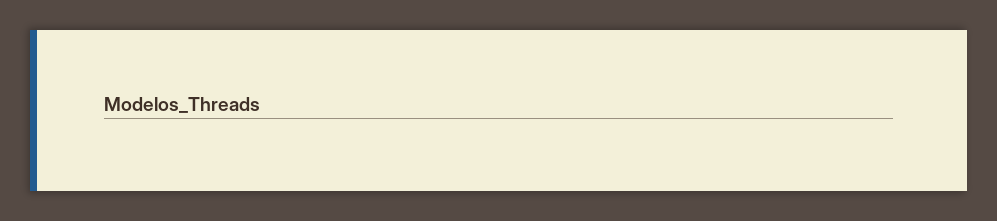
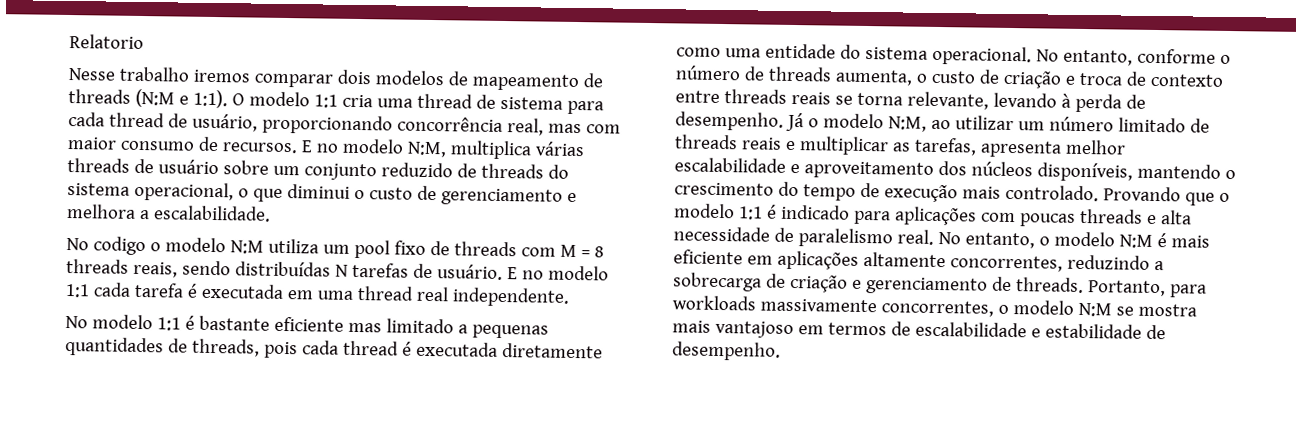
- Modelos_Threads
+ Relatorio
+ Nesse trabalho iremos comparar dois modelos de mapeamento de threads (N:M e 1:1). O modelo 1:1 cria uma thread de sistema para cada thread de usuário, proporcionando concorrência real, mas com maior consumo de recursos. E no modelo N:M, multiplica várias threads de usuário sobre um conjunto reduzido de threads do sistema operacional, o que diminui o custo de gerenciamento e melhora a escalabilidade.
+ No codigo o modelo N:M utiliza um pool fixo de threads com M = 8 threads reais, sendo distribuídas N tarefas de usuário. E no modelo 1:1 cada tarefa é executada em uma thread real independente.
+ No modelo 1:1 é bastante eficiente mas limitado a pequenas quantidades de threads, pois cada thread é executada diretamente como uma entidade do sistema operacional. No entanto, conforme o número de threads aumenta, o custo de criação e troca de contexto entre threads reais se torna relevante, levando à perda de desempenho. Já o modelo N:M, ao utilizar um número limitado de threads reais e multiplicar as tarefas, apresenta melhor escalabilidade e aproveitamento dos núcleos disponíveis, mantendo o crescimento do tempo de execução mais controlado. Provando que o modelo 1:1 é indicado para aplicações com poucas threads e alta necessidade de paralelismo real. No entanto, o modelo N:M é mais eficiente em aplicações altamente concorrentes, reduzindo a sobrecarga de criação e gerenciamento de threads. Portanto, para workloads massivamente concorrentes, o modelo N:M se mostra mais vantajoso em termos de escalabilidade e estabilidade de desempenho.

